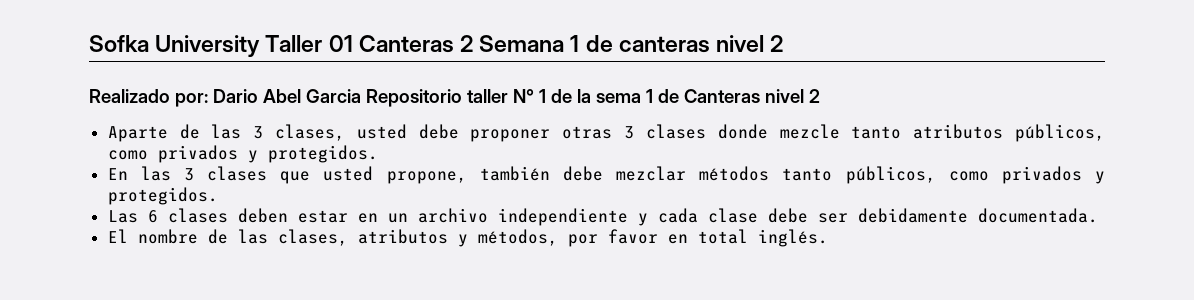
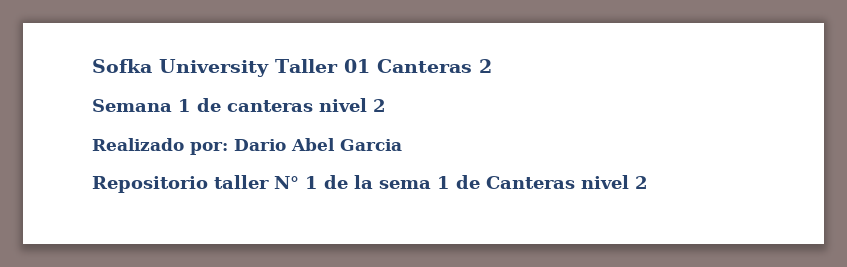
- Sofka University Taller 01 Canteras 2 Semana 1 de canteras nivel 2
+ Sofka University Taller 01 Canteras 2
+ Semana 1 de canteras nivel 2
- Realizado por: Dario Abel Garcia Repositorio taller N° 1 de la sema 1 de Canteras nivel 2
+ Realizado por: Dario Abel Garcia
+ Repositorio taller N° 1 de la sema 1 de Canteras nivel 2
- Aparte de las 3 clases, usted debe proponer otras 3 clases donde mezcle tanto atributos públicos, como privados y protegidos.
- En las 3 clases que usted propone, también debe mezclar métodos tanto públicos, como privados y protegidos.
- Las 6 clases deben estar en un archivo independiente y cada clase debe ser debidamente documentada.
- El nombre de las clases, atributos y métodos, por favor en total inglés.

